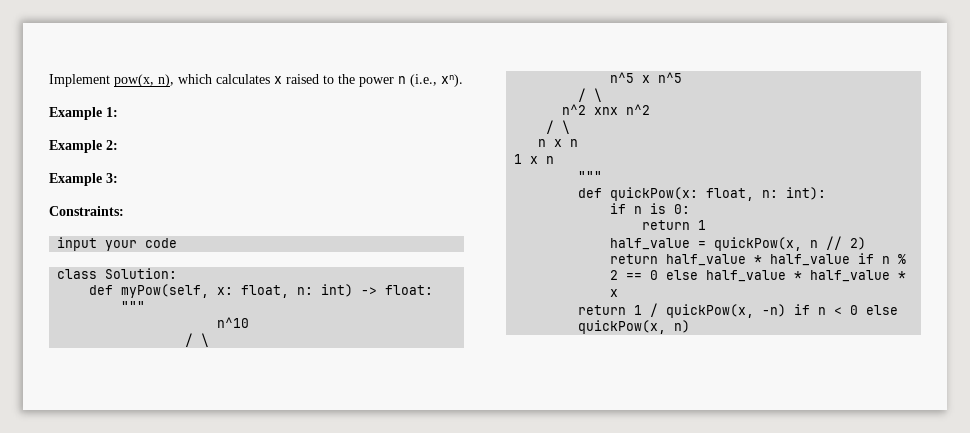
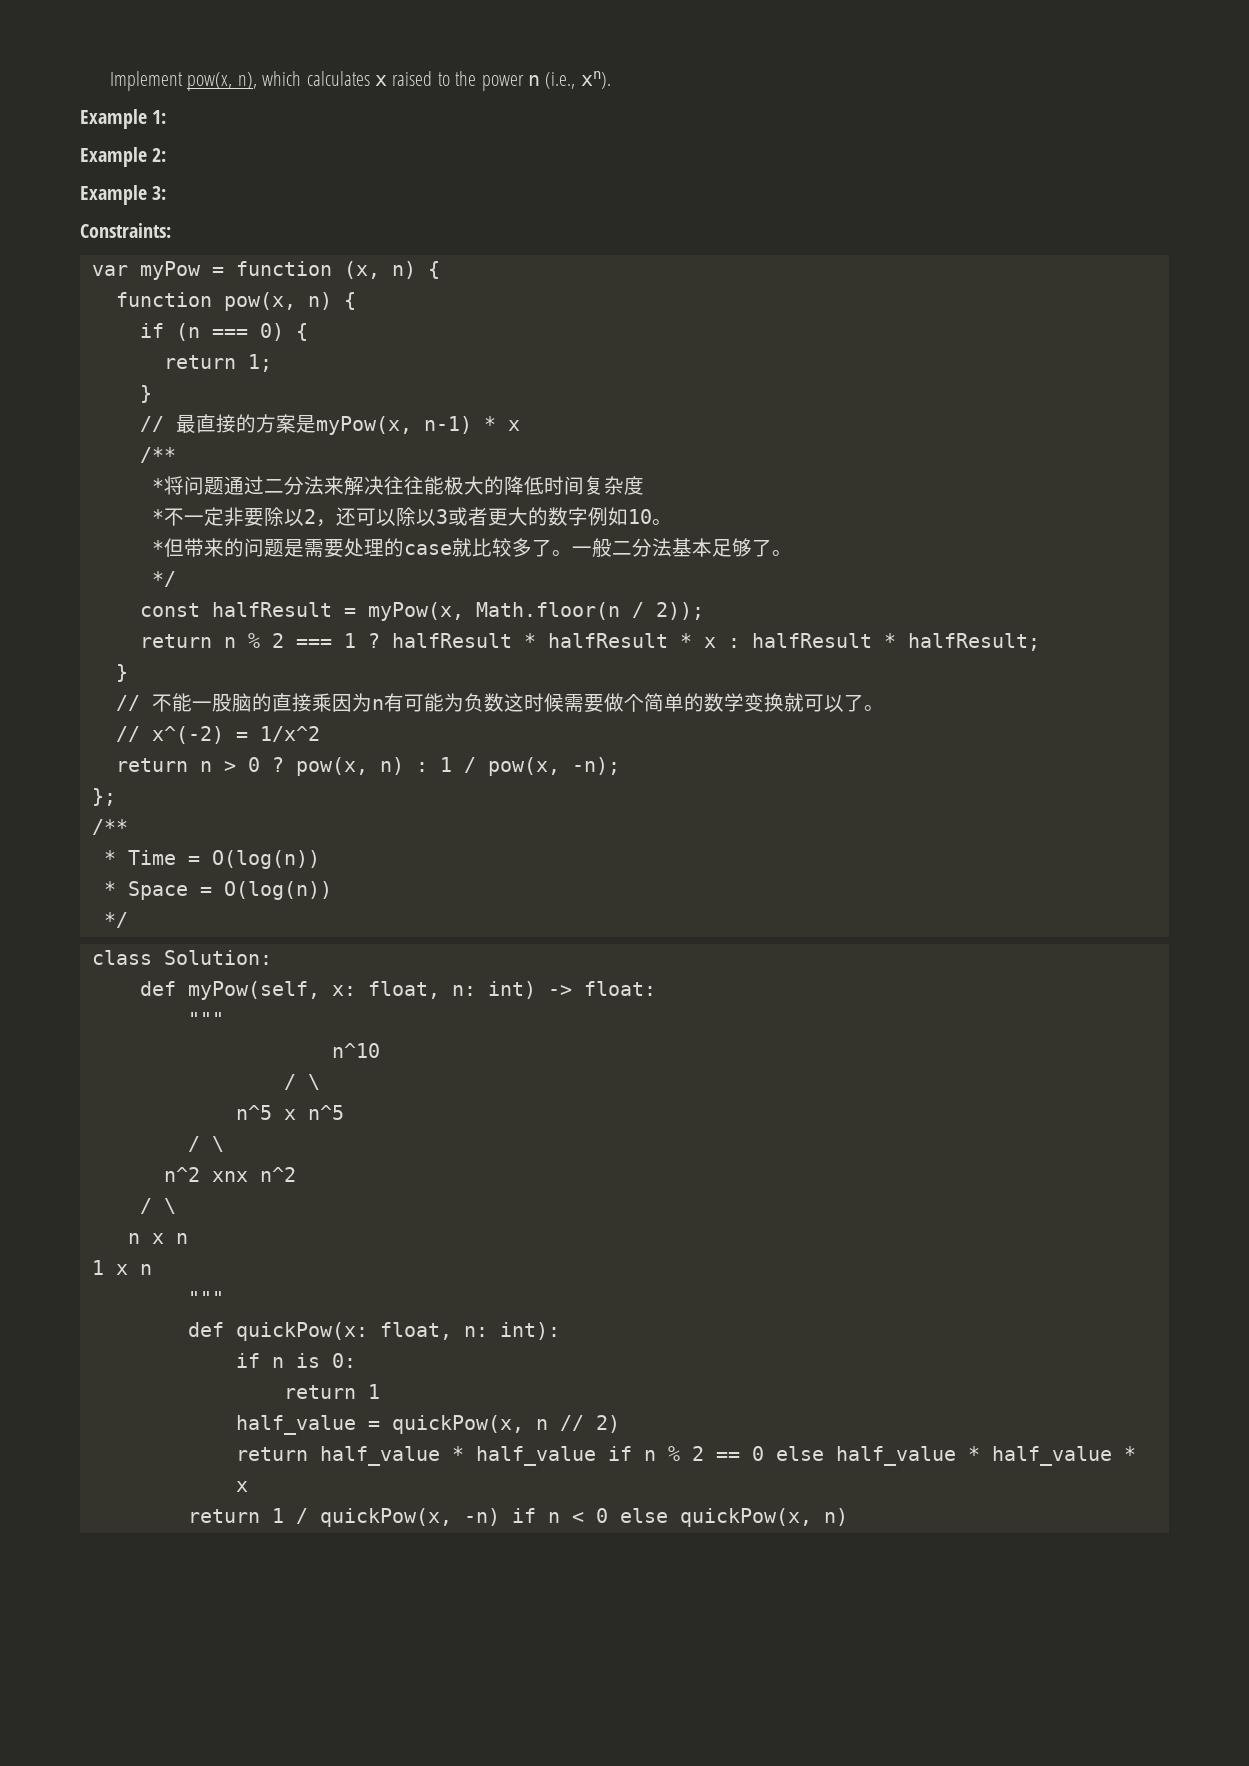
- input your code
+ var myPow = function (x, n) {
+ function pow(x, n) {
+ if (n === 0) {
+ return 1;
+ }
+ // 最直接的方案是myPow(x, n-1) * x
+ /**
+ *将问题通过二分法来解决往往能极大的降低时间复杂度
+ *不一定非要除以2，还可以除以3或者更大的数字例如10。
+ *但带来的问题是需要处理的case就比较多了。一般二分法基本足够了。
+ */
+ const halfResult = myPow(x, Math.floor(n / 2));
+ return n % 2 === 1 ? halfResult * halfResult * x : halfResult * halfResult;
+ }
+ // 不能一股脑的直接乘因为n有可能为负数这时候需要做个简单的数学变换就可以了。
+ // x^(-2) = 1/x^2
+ return n > 0 ? pow(x, n) : 1 / pow(x, -n);
+ };
+ /**
+ * Time = O(log(n))
+ * Space = O(log(n))
+ */

